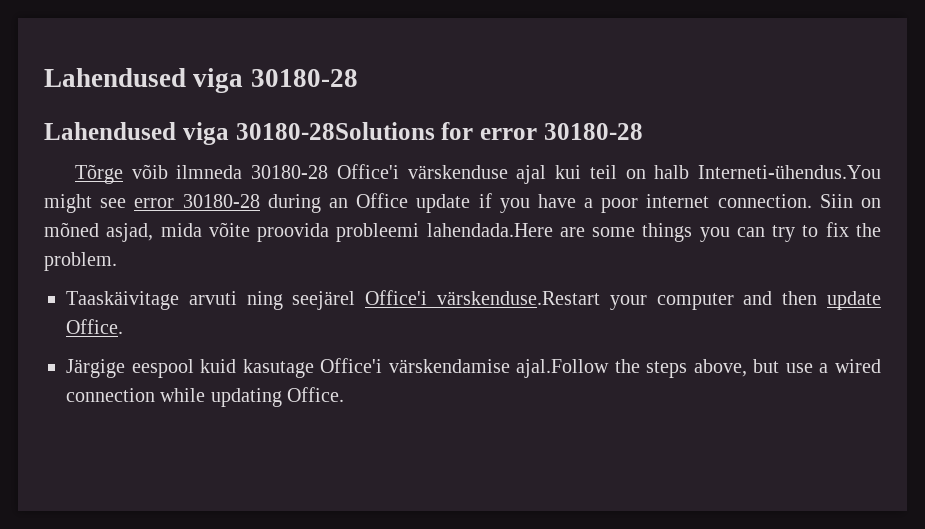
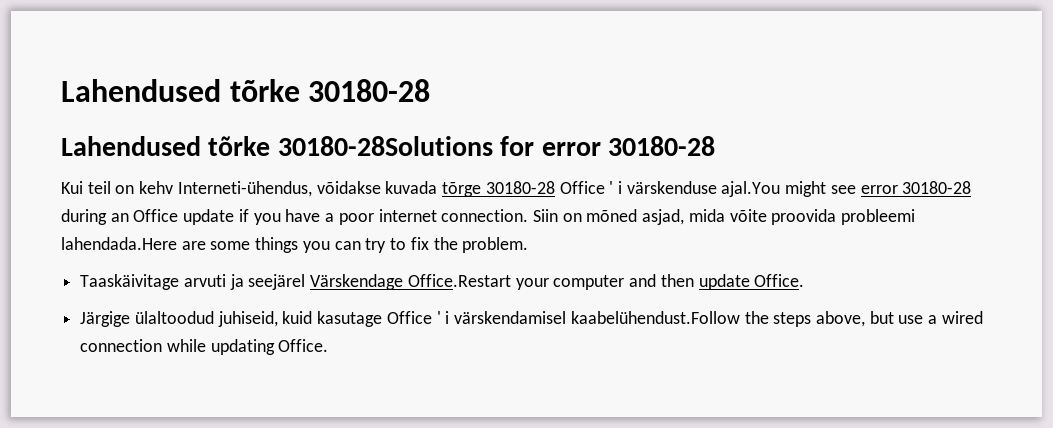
- Lahendused viga 30180-28
+ Lahendused tõrke 30180-28
- Lahendused viga 30180-28Solutions for error 30180-28
+ Lahendused tõrke 30180-28Solutions for error 30180-28
- Tõrge võib ilmneda 30180-28 Office'i värskenduse ajal kui teil on halb Interneti-ühendus.You might see error 30180-28 during an Office update if you have a poor internet connection.
+ Kui teil on kehv Interneti-ühendus, võidakse kuvada tõrge 30180-28 Office ' i värskenduse ajal.You might see error 30180-28 during an Office update if you have a poor internet connection.
- Taaskäivitage arvuti ning seejärel Office'i värskenduse.Restart your computer and then update Office.
+ Taaskäivitage arvuti ja seejärel Värskendage Office.Restart your computer and then update Office.
- Järgige eespool kuid kasutage Office'i värskendamise ajal.Follow the steps above, but use a wired connection while updating Office.
+ Järgige ülaltoodud juhiseid, kuid kasutage Office ' i värskendamisel kaabelühendust.Follow the steps above, but use a wired connection while updating Office.

